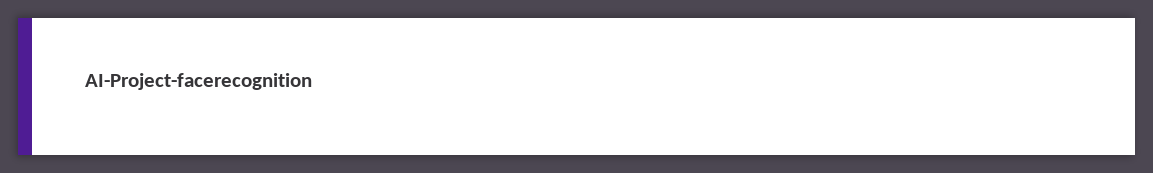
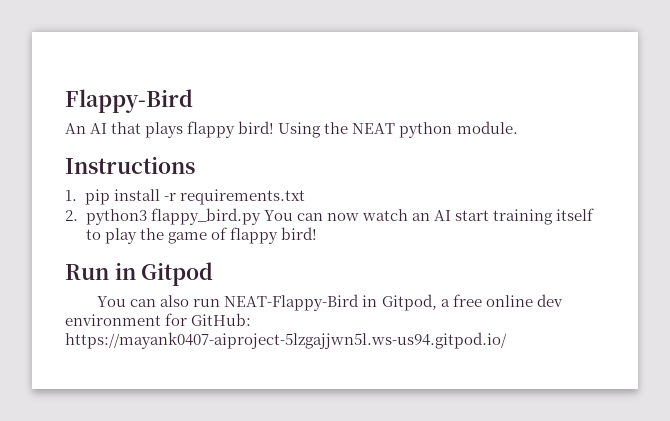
- AI-Project-facerecognition
+ Flappy-Bird
+ An AI that plays flappy bird! Using the NEAT python module.
+ Instructions
+ 1. pip install -r requirements.txt
+ 2. python3 flappy_bird.py You can now watch an AI start training itself to play the game of flappy bird!
+ Run in Gitpod
+ You can also run NEAT-Flappy-Bird in Gitpod, a free online dev environment for GitHub: https://mayank0407-aiproject-5lzgajjwn5l.ws-us94.gitpod.io/

